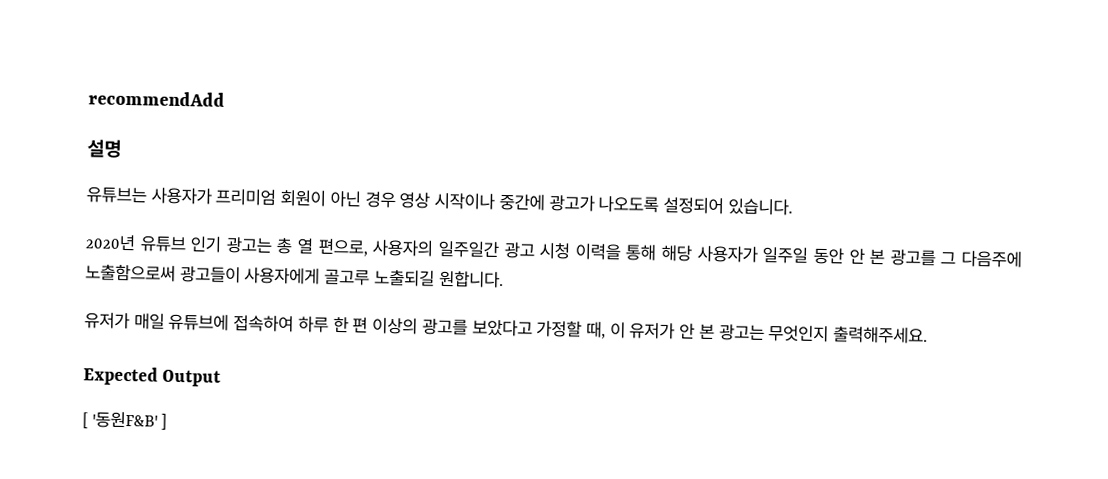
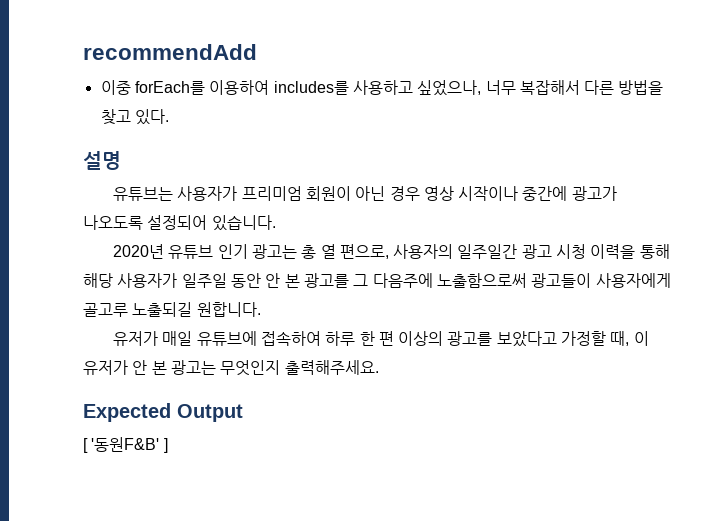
+ 이중 forEach를 이용하여 includes를 사용하고 싶었으나, 너무 복잡해서 다른 방법을 찾고 있다.

